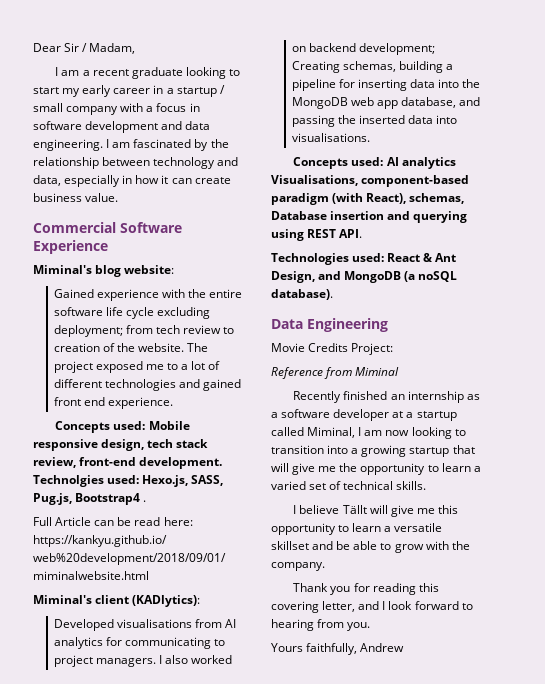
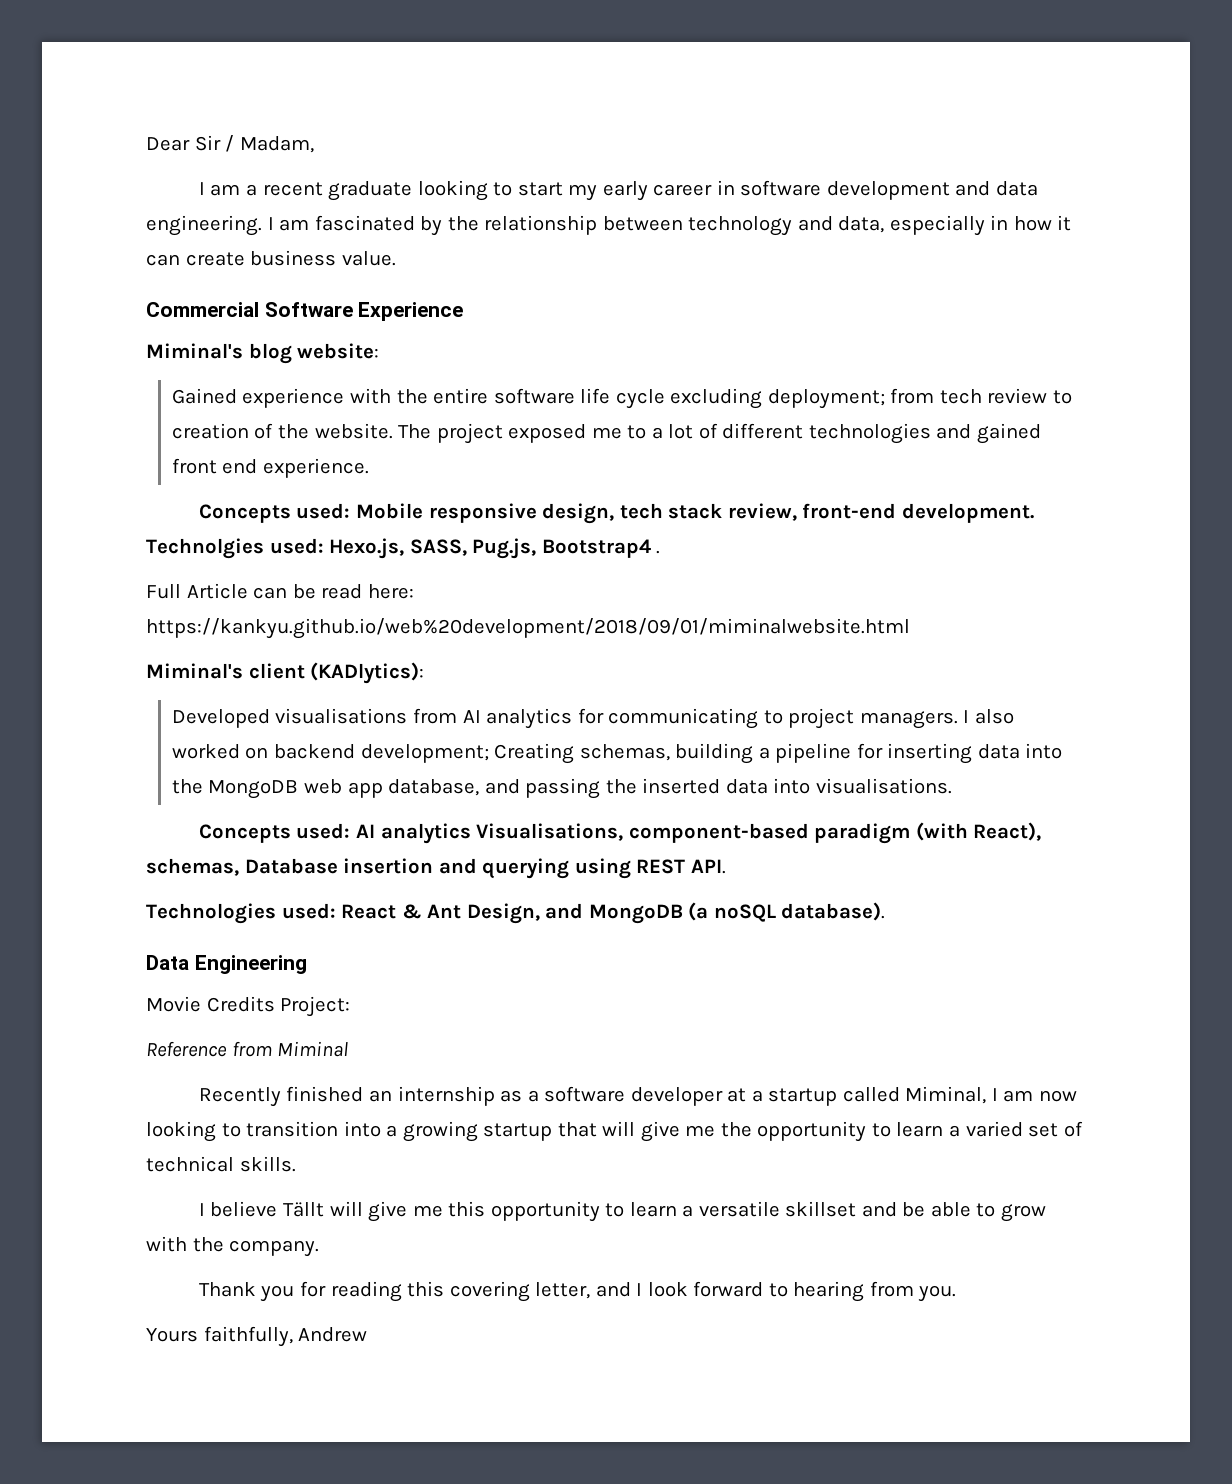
- I am a recent graduate looking to start my early career in a startup / small company with a focus in software development and data engineering.
+ I am a recent graduate looking to start my early career in software development and data engineering.

